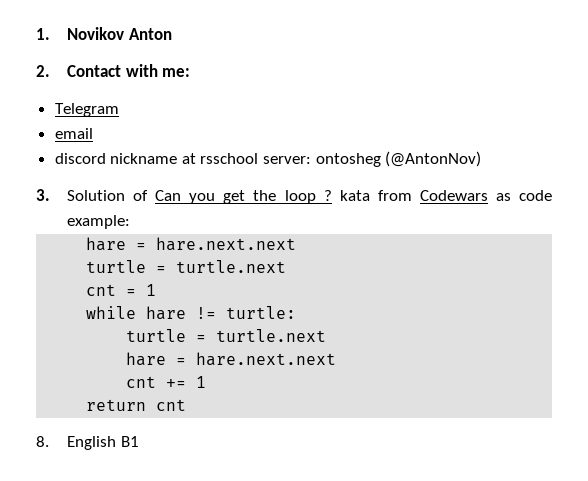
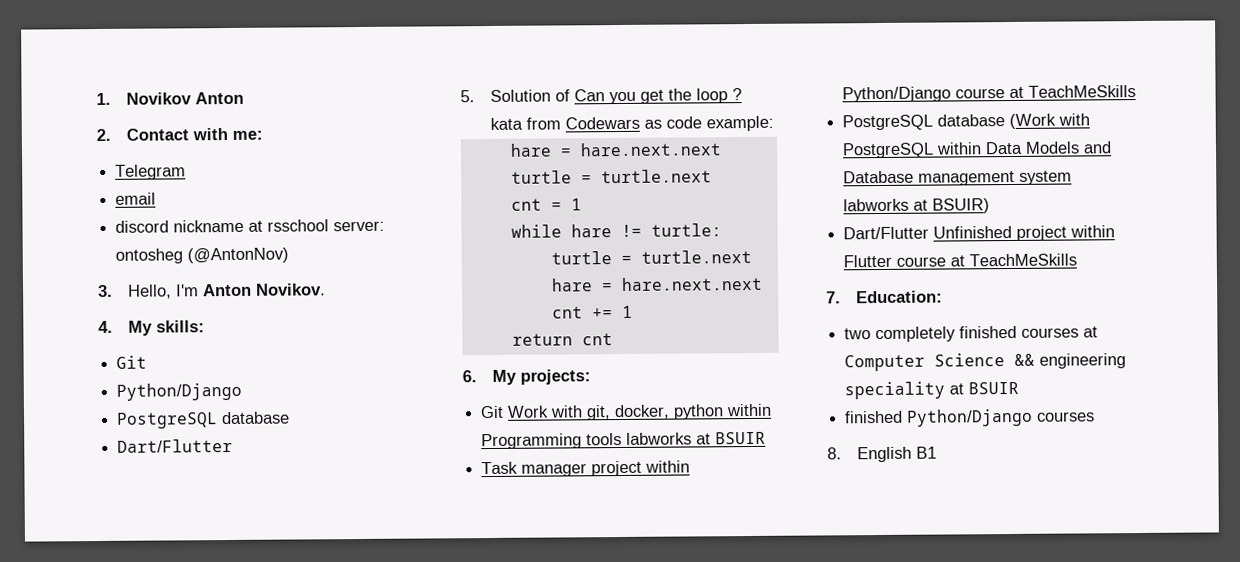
- 3. Solution of Can you get the loop ? kata from Codewars as code example:
+ 3. Hello, I'm Anton Novikov.
+ 4. My skills:
+ Git
+ Python/Django
+ PostgreSQL database
+ Dart/Flutter
+ 5. Solution of Can you get the loop ? kata from Codewars as code example:
+ 6. My projects:
+ Git Work with git, docker, python within Programming tools labworks at BSUIR
+ Task manager project within Python/Django course at TeachMeSkills
+ PostgreSQL database (Work with PostgreSQL within Data Models and Database management system labworks at BSUIR)
+ Dart/Flutter Unfinished project within Flutter course at TeachMeSkills
+ 7. Education:
+ two completely finished courses at Computer Science && engineering speciality at BSUIR
+ finished Python/Django courses

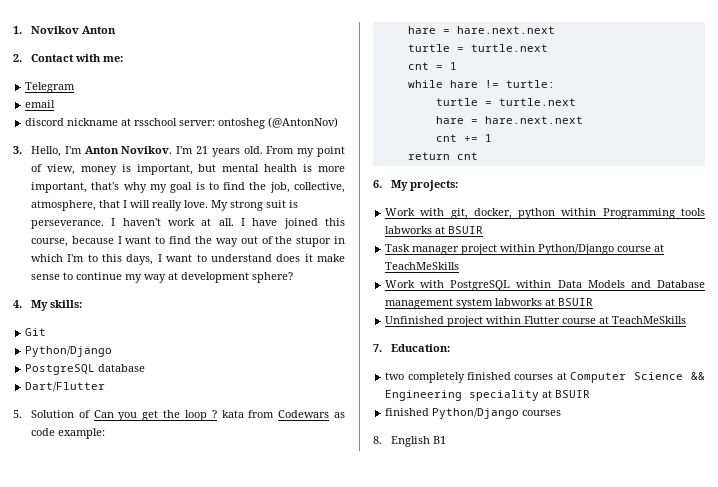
+ I'm 21 years old. From my point of view, money is important, but mental health is more important, that's why my goal is to find the job, collective, atmosphere, that I will really love. My strong suit is perseverance. I haven't work at all. I have joined this course, because I want to find the way out of the stupor in which I'm to this days, I want to understand does it make sense to continue my way at development sphere?
- Git Work with git, docker, python within Programming tools labworks at BSUIR
+ Work with git, docker, python within Programming tools labworks at BSUIR
- PostgreSQL database (Work with PostgreSQL within Data Models and Database management system labworks at BSUIR)
- Dart/Flutter Unfinished project within Flutter course at TeachMeSkills
+ Work with PostgreSQL within Data Models and Database management system labworks at BSUIR
+ Unfinished project within Flutter course at TeachMeSkills
- two completely finished courses at Computer Science && engineering speciality at BSUIR
+ two completely finished courses at Computer Science && Engineering speciality at BSUIR

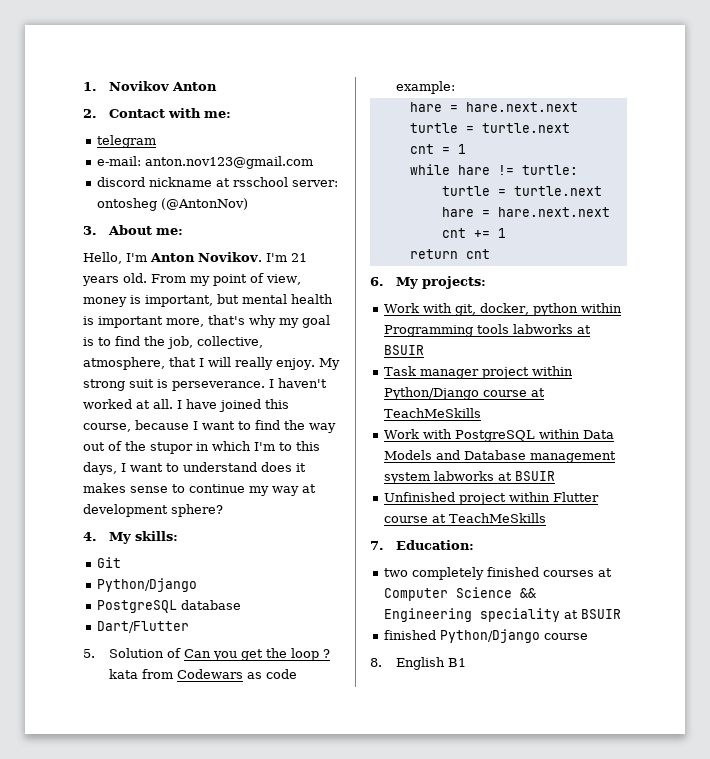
- Telegram
- email
+ telegram
+ e-mail: anton.nov123@gmail.com
- 3. Hello, I'm Anton Novikov.
+ 3. About me:
+ Hello, I'm Anton Novikov.
- From my point of view, money is important, but mental health is more important, that's why my goal is to find the job, collective, atmosphere, that I will really love.
+ From my point of view, money is important, but mental health is important more, that's why my goal is to find the job, collective, atmosphere, that I will really enjoy.
- I haven't work at all.
+ I haven't worked at all.
- I have joined this course, because I want to find the way out of the stupor in which I'm to this days, I want to understand does it make sense to continue my way at development sphere?
+ I have joined this course, because I want to find the way out of the stupor in which I'm to this days, I want to understand does it makes sense to continue my way at development sphere?
- finished Python/Django courses
+ finished Python/Django course

